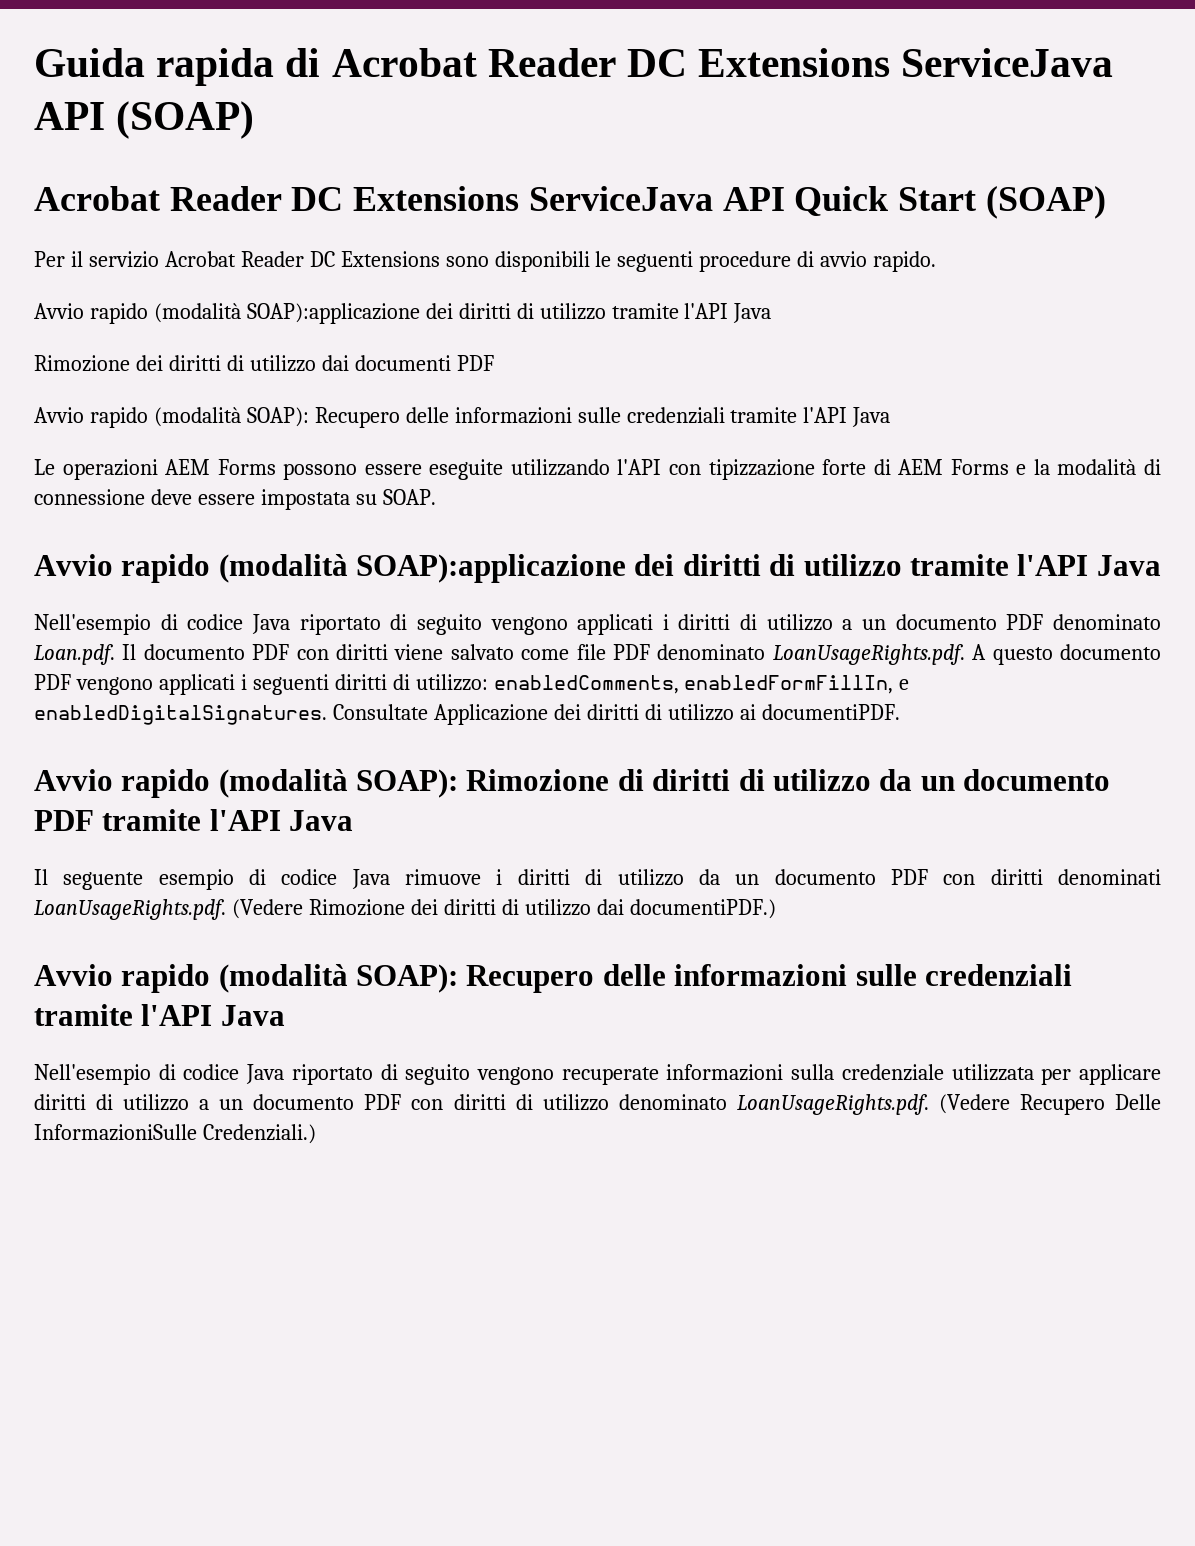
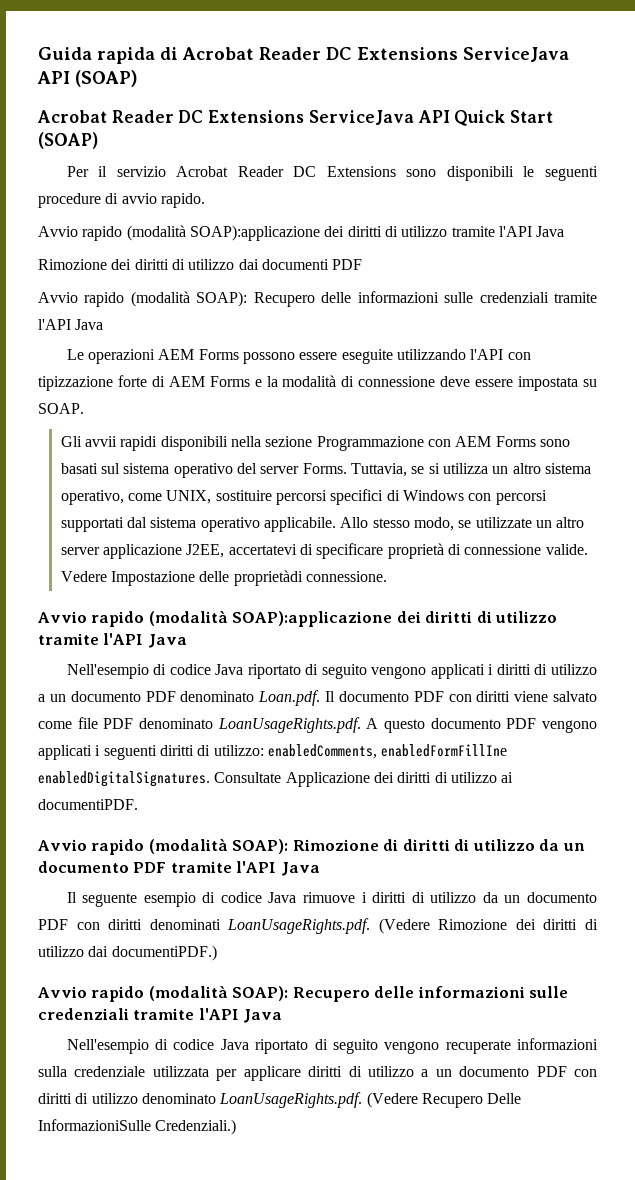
+ Gli avvii rapidi disponibili nella sezione Programmazione con AEM Forms sono basati sul sistema operativo del server Forms. Tuttavia, se si utilizza un altro sistema operativo, come UNIX, sostituire percorsi specifici di Windows con percorsi supportati dal sistema operativo applicabile. Allo stesso modo, se utilizzate un altro server applicazione J2EE, accertatevi di specificare proprietà di connessione valide. Vedere Impostazione delle proprietàdi connessione.
- Nell'esempio di codice Java riportato di seguito vengono applicati i diritti di utilizzo a un documento PDF denominato Loan.pdf. Il documento PDF con diritti viene salvato come file PDF denominato LoanUsageRights.pdf. A questo documento PDF vengono applicati i seguenti diritti di utilizzo: enabledComments, enabledFormFillIn, e enabledDigitalSignatures.
+ Nell'esempio di codice Java riportato di seguito vengono applicati i diritti di utilizzo a un documento PDF denominato Loan.pdf. Il documento PDF con diritti viene salvato come file PDF denominato LoanUsageRights.pdf. A questo documento PDF vengono applicati i seguenti diritti di utilizzo: enabledComments, enabledFormFillIne enabledDigitalSignatures.

